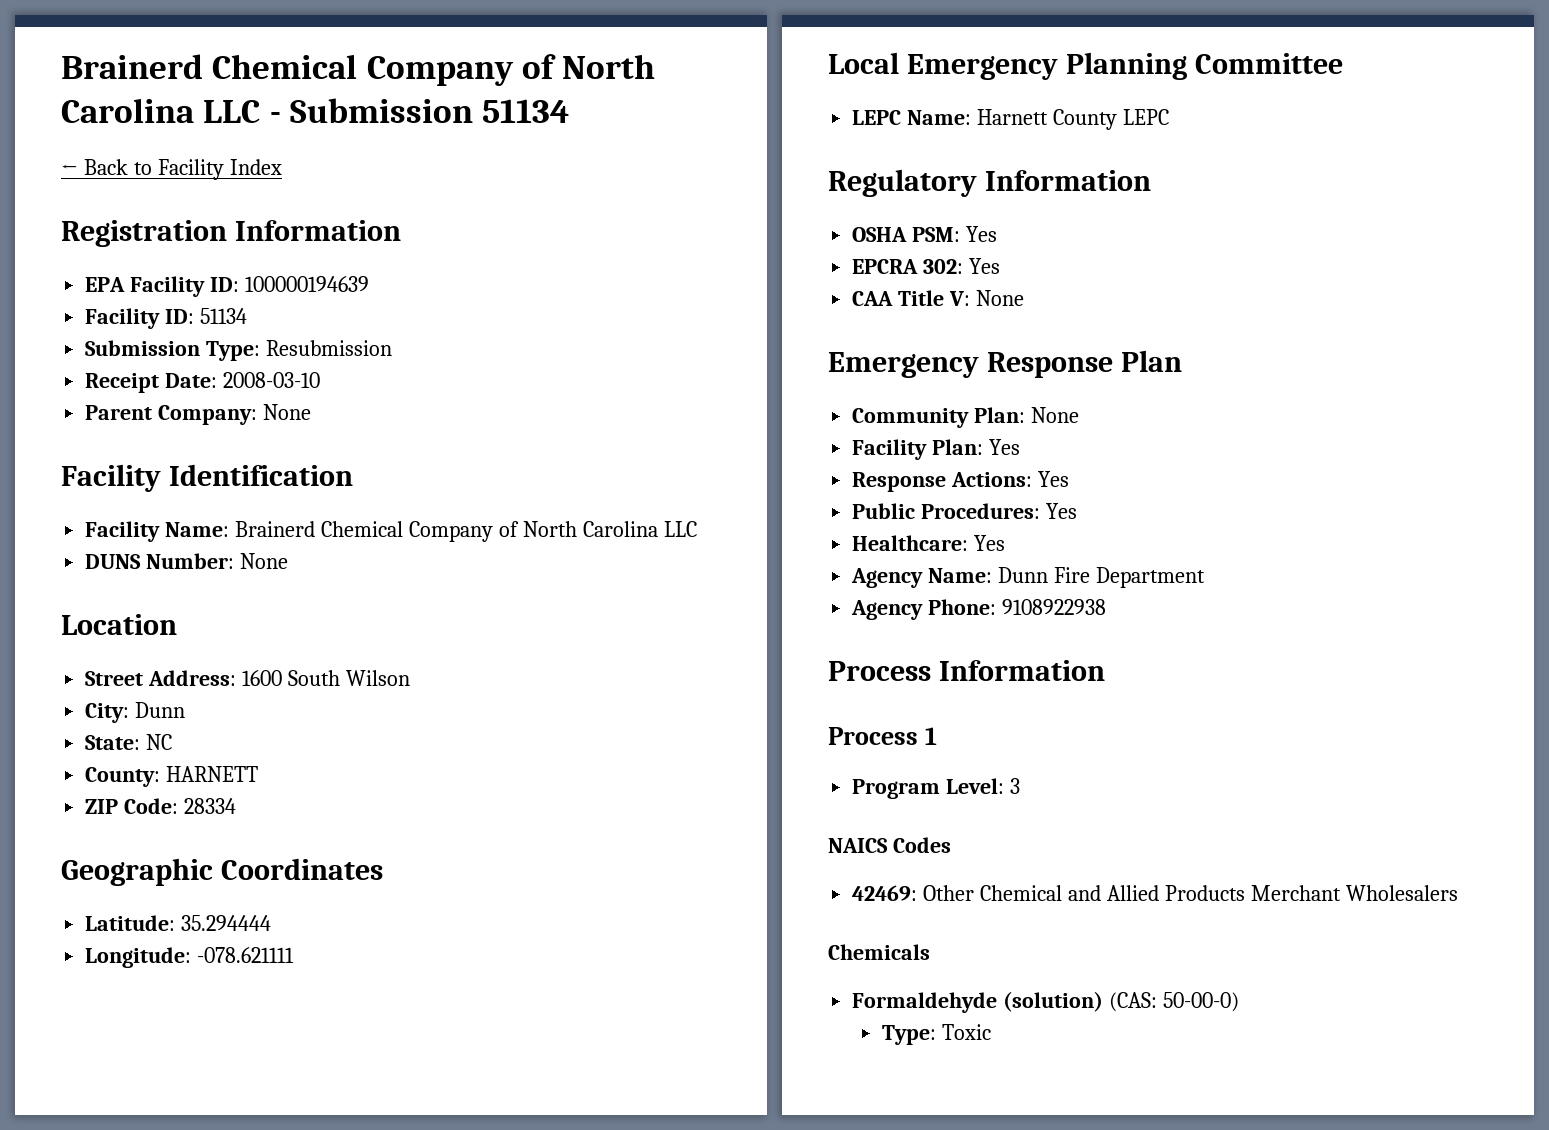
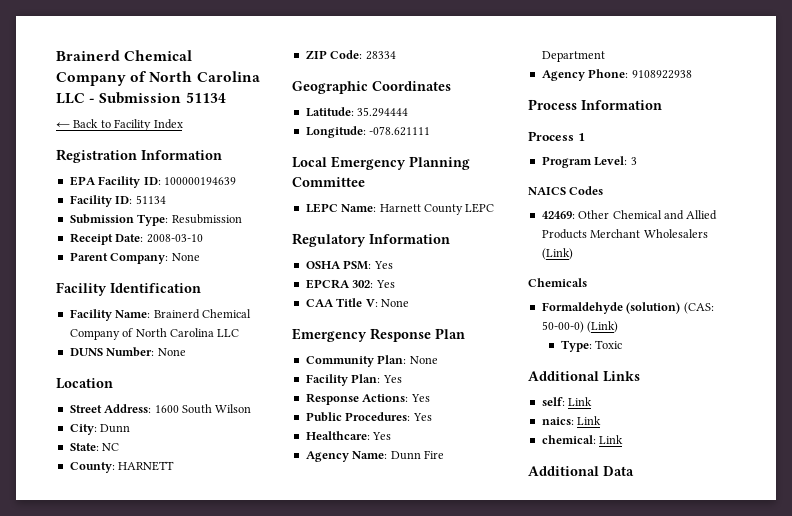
- 42469: Other Chemical and Allied Products Merchant Wholesalers
+ 42469: Other Chemical and Allied Products Merchant Wholesalers (Link)
- Formaldehyde (solution) (CAS: 50-00-0)
+ Formaldehyde (solution) (CAS: 50-00-0) (Link)
+ Additional Links
+ self: Link
+ naics: Link
+ chemical: Link
+ Additional Data

